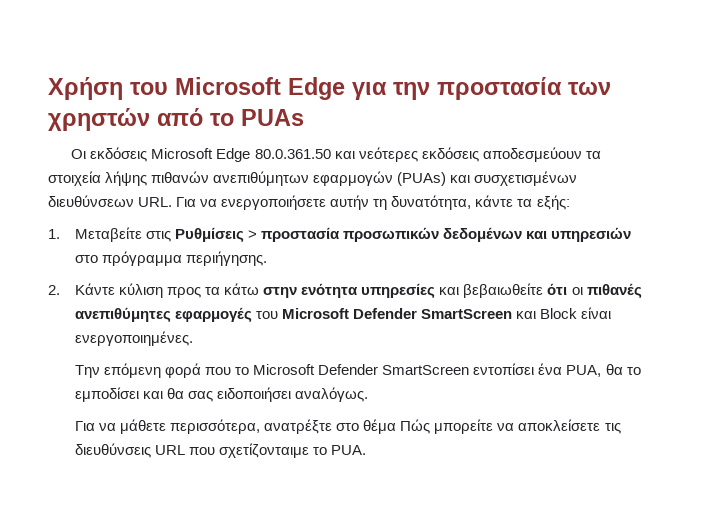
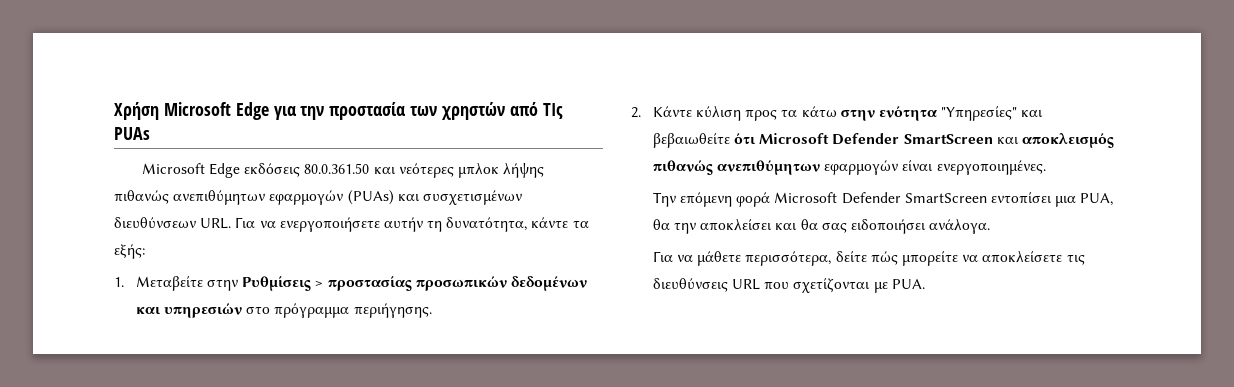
- Χρήση του Microsoft Edge για την προστασία των χρηστών από το PUAs
+ Χρήση Microsoft Edge για την προστασία των χρηστών από ΤΙς PUAs
- Οι εκδόσεις Microsoft Edge 80.0.361.50 και νεότερες εκδόσεις αποδεσμεύουν τα στοιχεία λήψης πιθανών ανεπιθύμητων εφαρμογών (PUAs) και συσχετισμένων διευθύνσεων URL. Για να ενεργοποιήσετε αυτήν τη δυνατότητα, κάντε τα εξής:
+ Microsoft Edge εκδόσεις 80.0.361.50 και νεότερες μπλοκ λήψης πιθανώς ανεπιθύμητων εφαρμογών (PUAs) και συσχετισμένων διευθύνσεων URL. Για να ενεργοποιήσετε αυτήν τη δυνατότητα, κάντε τα εξής:
- 1. Μεταβείτε στις Ρυθμίσεις > προστασία προσωπικών δεδομένων και υπηρεσιών στο πρόγραμμα περιήγησης.
+ 1. Μεταβείτε στην Ρυθμίσεις > προστασίας προσωπικών δεδομένων και υπηρεσιών στο πρόγραμμα περιήγησης.
- 2. Κάντε κύλιση προς τα κάτω στην ενότητα υπηρεσίες και βεβαιωθείτε ότι οι πιθανές ανεπιθύμητες εφαρμογές του Microsoft Defender SmartScreen και Block είναι ενεργοποιημένες.
+ 2. Κάντε κύλιση προς τα κάτω στην ενότητα "Υπηρεσίες" και βεβαιωθείτε ότι Microsoft Defender SmartScreen και αποκλεισμός πιθανώς ανεπιθύμητων εφαρμογών είναι ενεργοποιημένες.
- Την επόμενη φορά που το Microsoft Defender SmartScreen εντοπίσει ένα PUA, θα το εμποδίσει και θα σας ειδοποιήσει αναλόγως.
+ Την επόμενη φορά Microsoft Defender SmartScreen εντοπίσει μια PUA, θα την αποκλείσει και θα σας ειδοποιήσει ανάλογα.
- Για να μάθετε περισσότερα, ανατρέξτε στο θέμα Πώς μπορείτε να αποκλείσετε τις διευθύνσεις URL που σχετίζονταιμε το PUA.
+ Για να μάθετε περισσότερα, δείτε πώς μπορείτε να αποκλείσετε τις διευθύνσεις URL που σχετίζονται με PUA.

